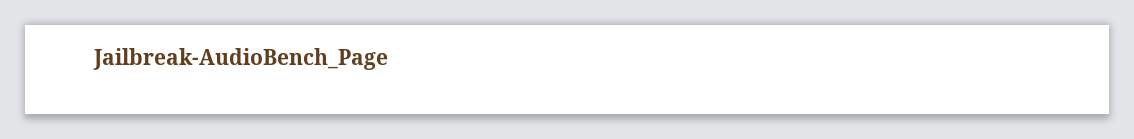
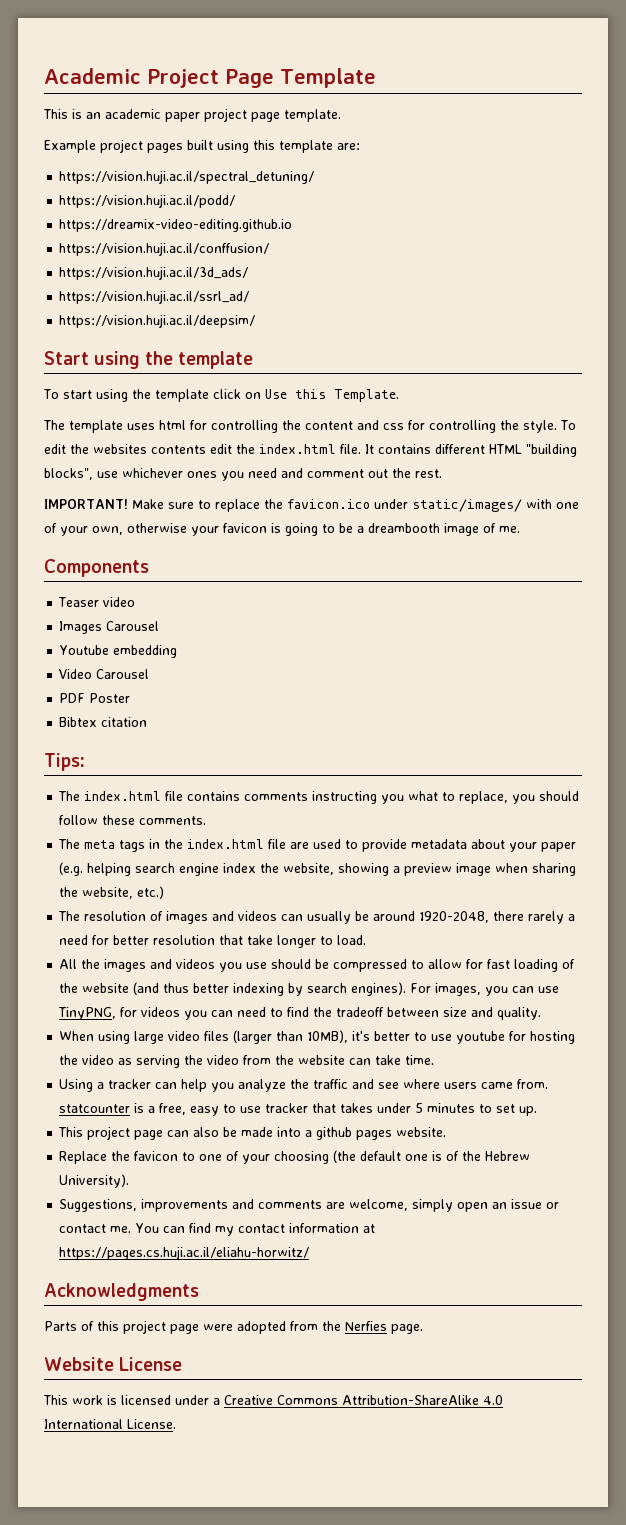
- Jailbreak-AudioBench_Page
+ Academic Project Page Template
+ This is an academic paper project page template.
+ Example project pages built using this template are:
+ https://vision.huji.ac.il/spectral_detuning/
+ https://vision.huji.ac.il/podd/
+ https://dreamix-video-editing.github.io
+ https://vision.huji.ac.il/conffusion/
+ https://vision.huji.ac.il/3d_ads/
+ https://vision.huji.ac.il/ssrl_ad/
+ https://vision.huji.ac.il/deepsim/
+ Start using the template
+ To start using the template click on Use this Template.
+ The template uses html for controlling the content and css for controlling the style. To edit the websites contents edit the index.html file. It contains different HTML "building blocks", use whichever ones you need and comment out the rest.
+ IMPORTANT! Make sure to replace the favicon.ico under static/images/ with one of your own, otherwise your favicon is going to be a dreambooth image of me.
+ Components
+ Teaser video
+ Images Carousel
+ Youtube embedding
+ Video Carousel
+ PDF Poster
+ Bibtex citation
+ Tips:
+ The index.html file contains comments instructing you what to replace, you should follow these comments.
+ The meta tags in the index.html file are used to provide metadata about your paper (e.g. helping search engine index the website, showing a preview image when sharing the website, etc.)
+ The resolution of images and videos can usually be around 1920-2048, there rarely a need for better resolution that take longer to load.
+ All the images and videos you use should be compressed to allow for fast loading of the website (and thus better indexing by search engines). For images, you can use TinyPNG, for videos you can need to find the tradeoff between size and quality.
+ When using large video files (larger than 10MB), it's better to use youtube for hosting the video as serving the video from the website can take time.
+ Using a tracker can help you analyze the traffic and see where users came from. statcounter is a free, easy to use tracker that takes under 5 minutes to set up.
+ This project page can also be made into a github pages website.
+ Replace the favicon to one of your choosing (the default one is of the Hebrew University).
+ Suggestions, improvements and comments are welcome, simply open an issue or contact me. You can find my contact information at https://pages.cs.huji.ac.il/eliahu-horwitz/
+ Acknowledgments
+ Parts of this project page were adopted from the Nerfies page.
+ Website License
+ This work is licensed under a Creative Commons Attribution-ShareAlike 4.0 International License.

